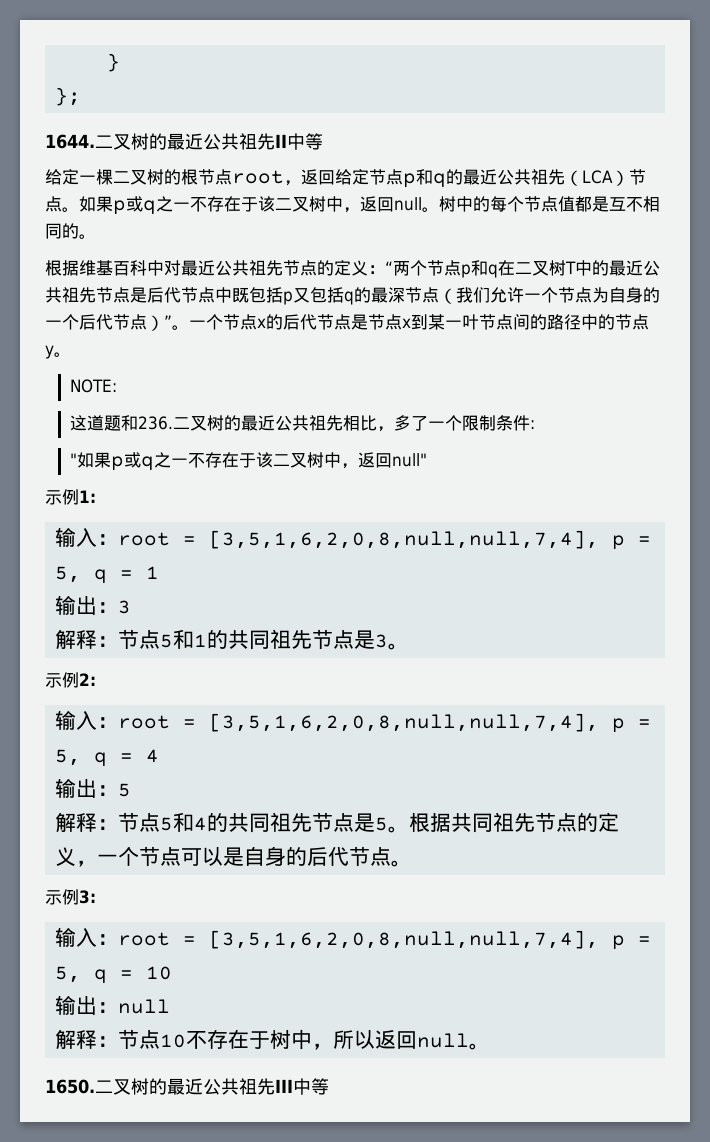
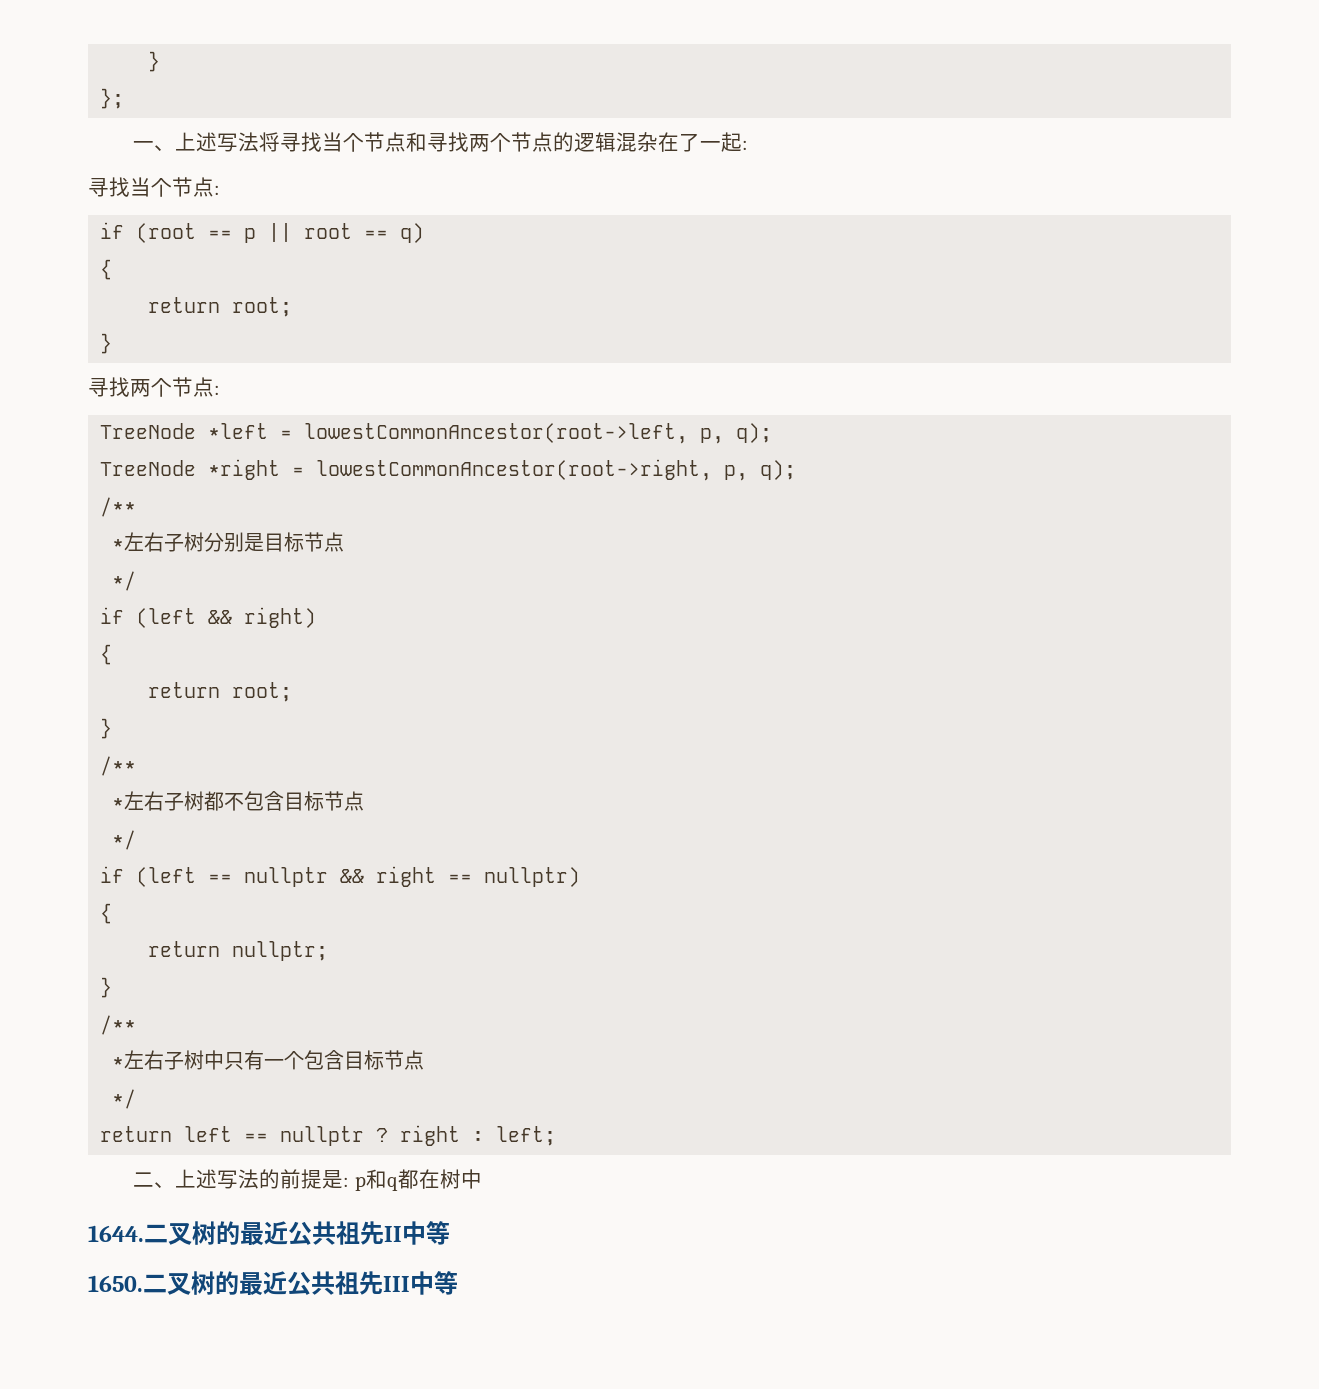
+ 一、上述写法将寻找当个节点和寻找两个节点的逻辑混杂在了一起:
+ 寻找当个节点:
+ if (root == p || root == q)
+ {
+ return root;
+ }
+ 寻找两个节点:
+ TreeNode *left = lowestCommonAncestor(root->left, p, q);
+ TreeNode *right = lowestCommonAncestor(root->right, p, q);
+ /**
+ *左右子树分别是目标节点
+ */
+ if (left && right)
+ {
+ return root;
+ }
+ /**
+ *左右子树都不包含目标节点
+ */
+ if (left == nullptr && right == nullptr)
+ {
+ return nullptr;
+ }
+ /**
+ *左右子树中只有一个包含目标节点
+ */
+ return left == nullptr ? right : left;
+ 二、上述写法的前提是: p和q都在树中
- 给定一棵二叉树的根节点root，返回给定节点p和q的最近公共祖先（LCA）节点。如果p或q之一不存在于该二叉树中，返回null。树中的每个节点值都是互不相同的。
- 根据维基百科中对最近公共祖先节点的定义：“两个节点p和q在二叉树T中的最近公共祖先节点是后代节点中既包括p又包括q的最深节点（我们允许一个节点为自身的一个后代节点）”。一个节点x的后代节点是节点x到某一叶节点间的路径中的节点y。
- NOTE:
- 这道题和236.二叉树的最近公共祖先相比，多了一个限制条件:
- "如果p或q之一不存在于该二叉树中，返回null"
- 示例1:
- 输入：root = [3,5,1,6,2,0,8,null,null,7,4], p = 5, q = 1
- 输出：3
- 解释：节点5和1的共同祖先节点是3。
- 示例2:
- 输入：root = [3,5,1,6,2,0,8,null,null,7,4], p = 5, q = 4
- 输出：5
- 解释：节点5和4的共同祖先节点是5。根据共同祖先节点的定义，一个节点可以是自身的后代节点。
- 示例3:
- 输入：root = [3,5,1,6,2,0,8,null,null,7,4], p = 5, q = 10
- 输出：null
- 解释：节点10不存在于树中，所以返回null。

